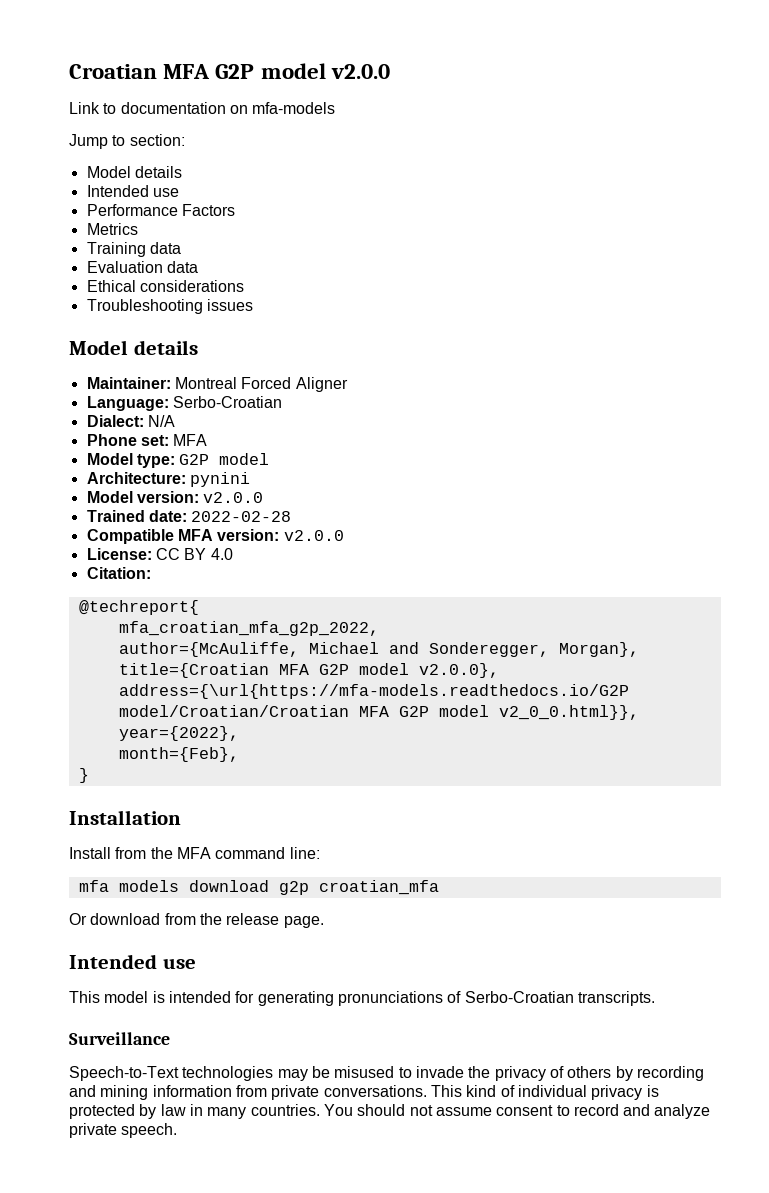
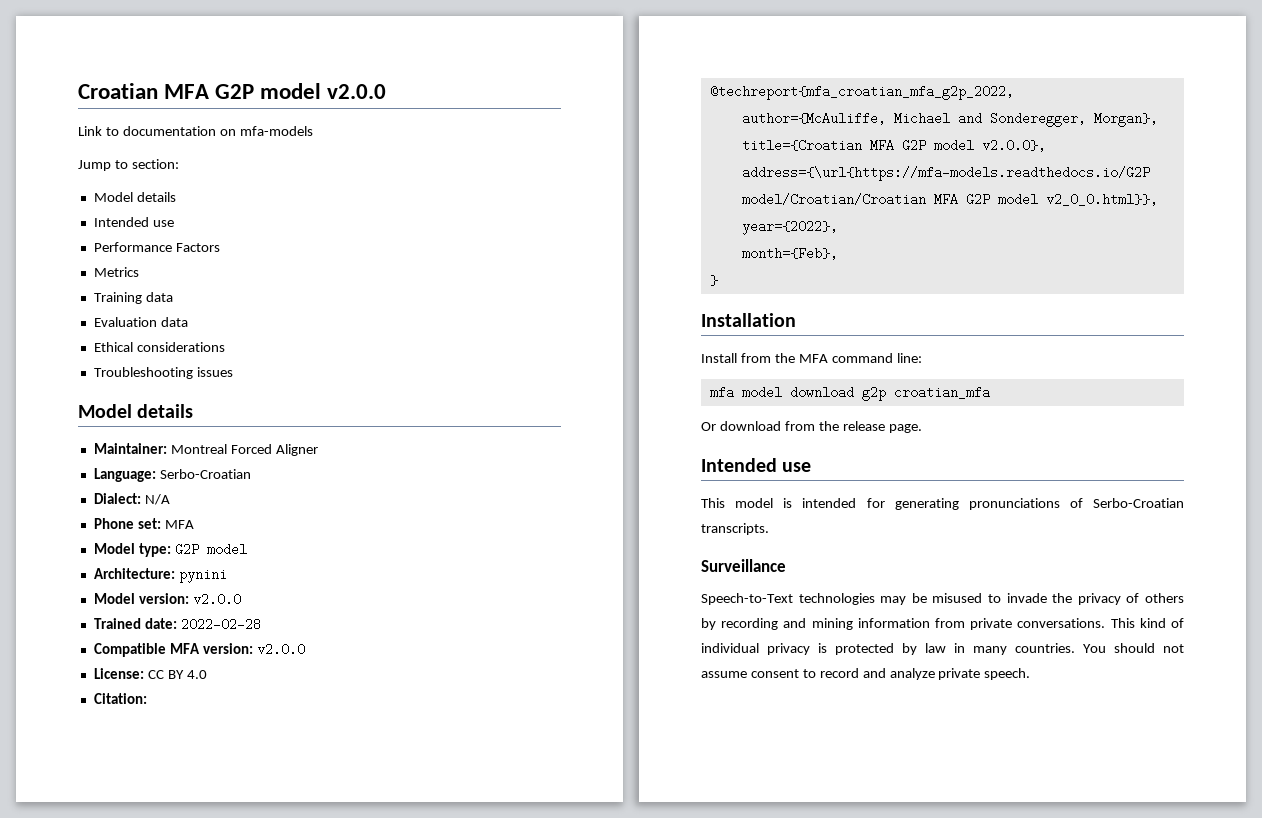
- @techreport{
- mfa_croatian_mfa_g2p_2022,
+ @techreport{mfa_croatian_mfa_g2p_2022,
- mfa models download g2p croatian_mfa
+ mfa model download g2p croatian_mfa

